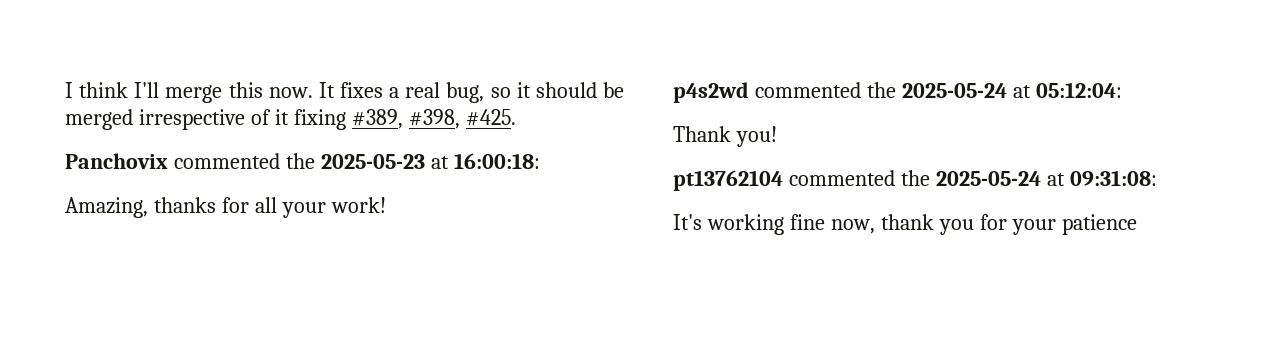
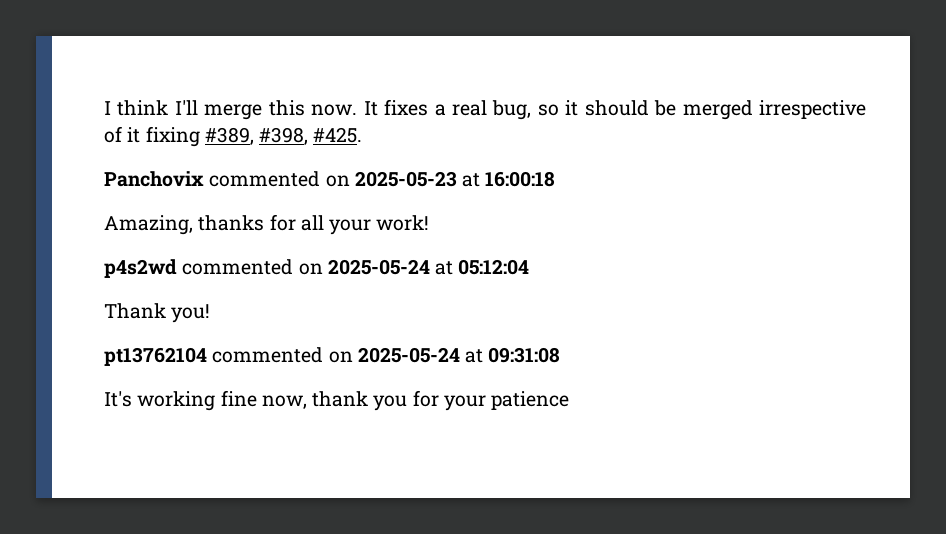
- Panchovix commented the 2025-05-23 at 16:00:18:
+ Panchovix commented on 2025-05-23 at 16:00:18
- p4s2wd commented the 2025-05-24 at 05:12:04:
+ p4s2wd commented on 2025-05-24 at 05:12:04
- pt13762104 commented the 2025-05-24 at 09:31:08:
+ pt13762104 commented on 2025-05-24 at 09:31:08

